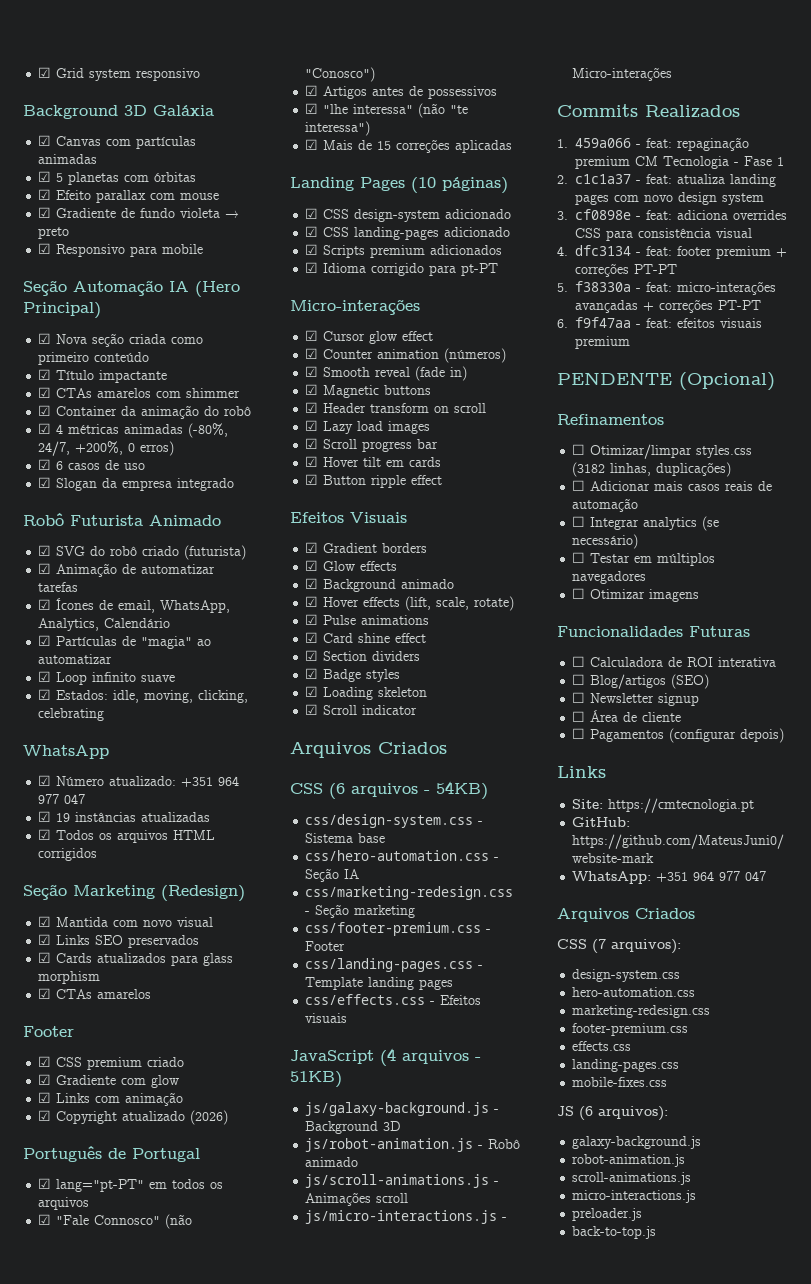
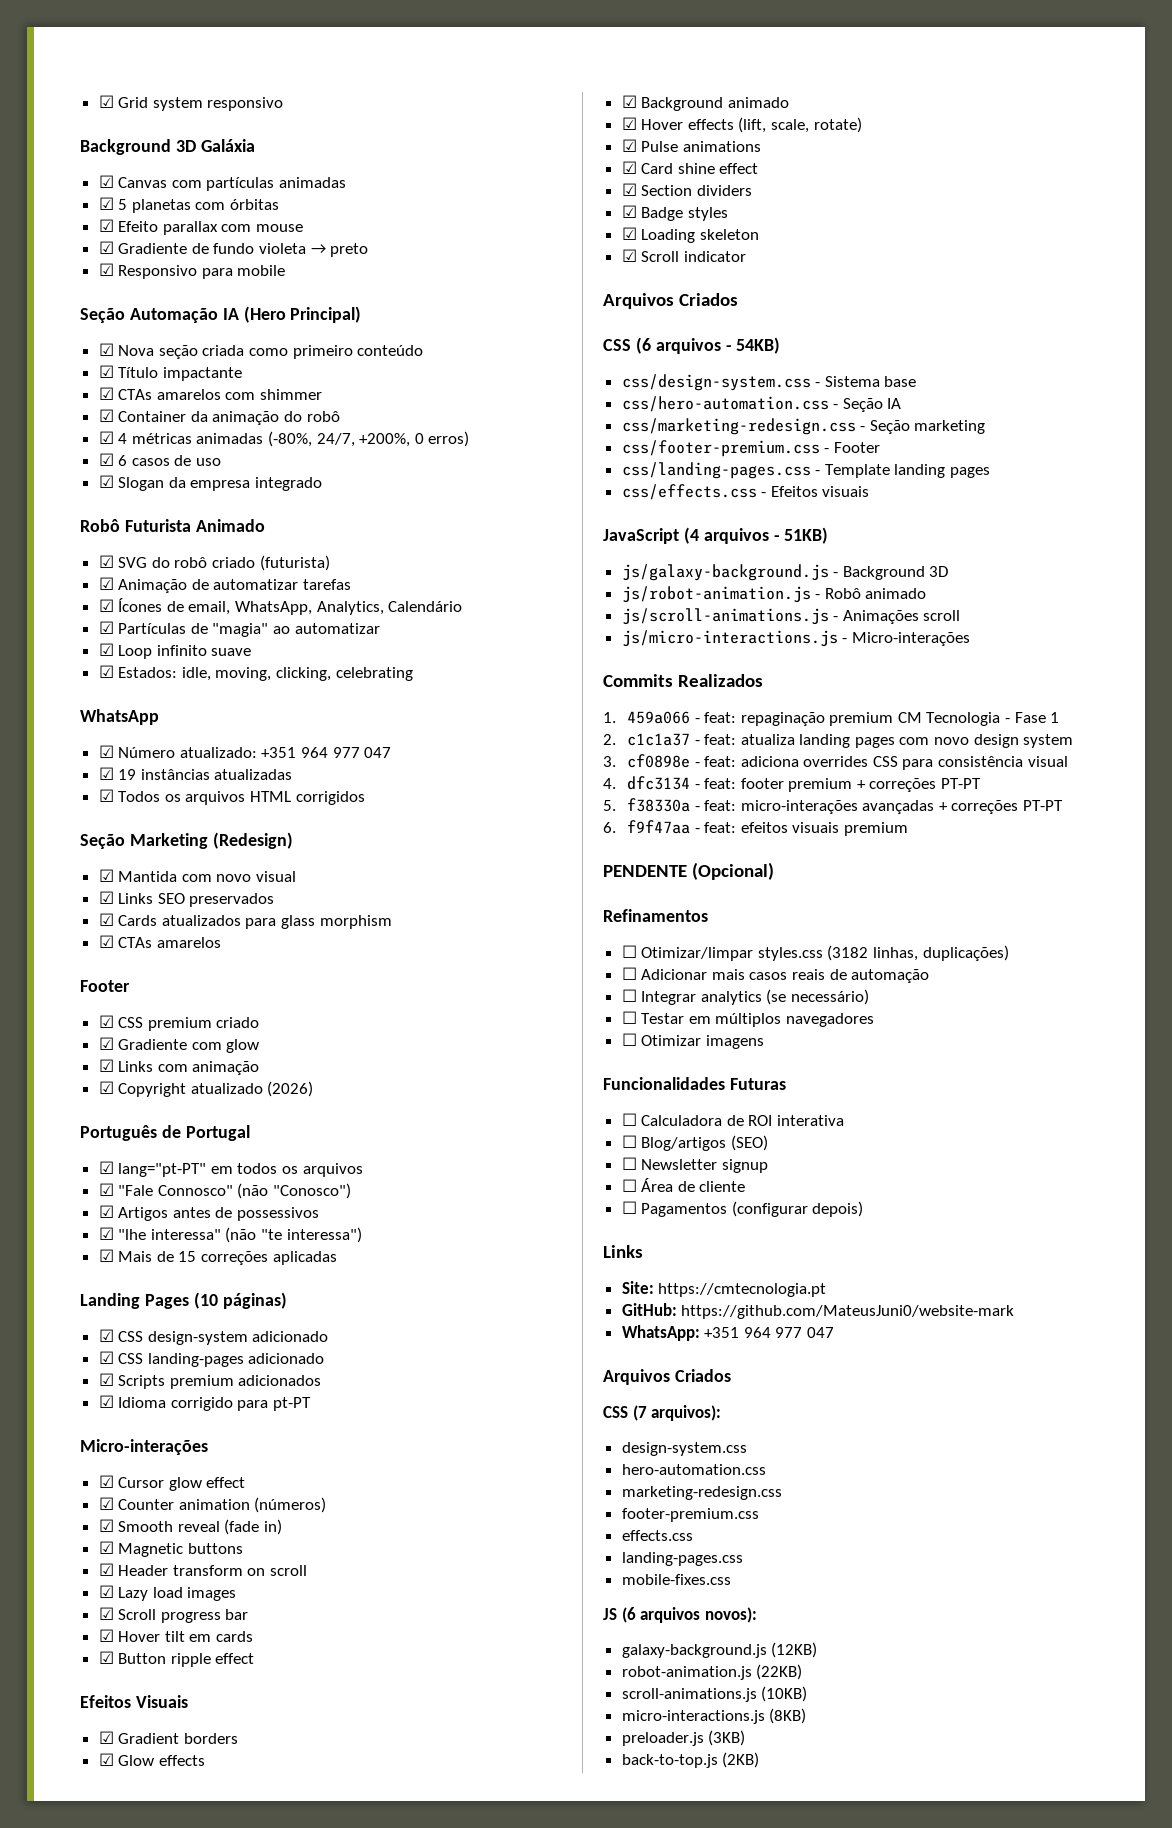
- JS (6 arquivos):
+ JS (6 arquivos novos):
- galaxy-background.js
+ galaxy-background.js (12KB)
- robot-animation.js
+ robot-animation.js (22KB)
- scroll-animations.js
+ scroll-animations.js (10KB)
- micro-interactions.js
+ micro-interactions.js (8KB)
- preloader.js
+ preloader.js (3KB)
- back-to-top.js
+ back-to-top.js (2KB)

